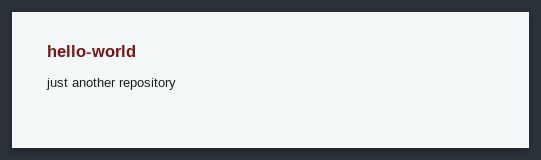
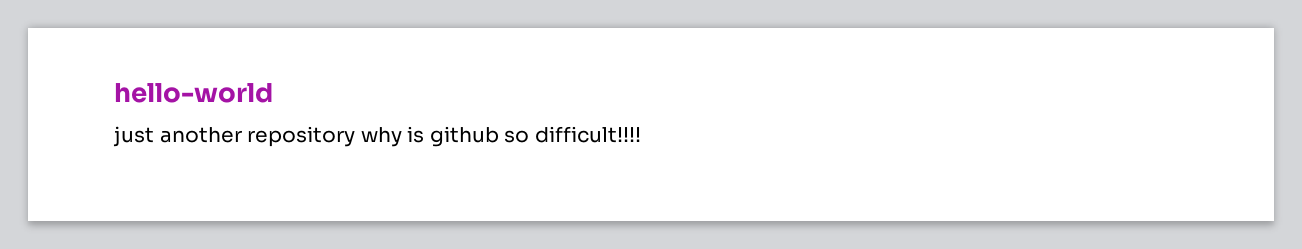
- just another repository
+ just another repository why is github so difficult!!!!

